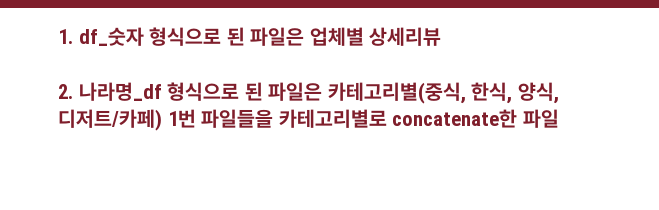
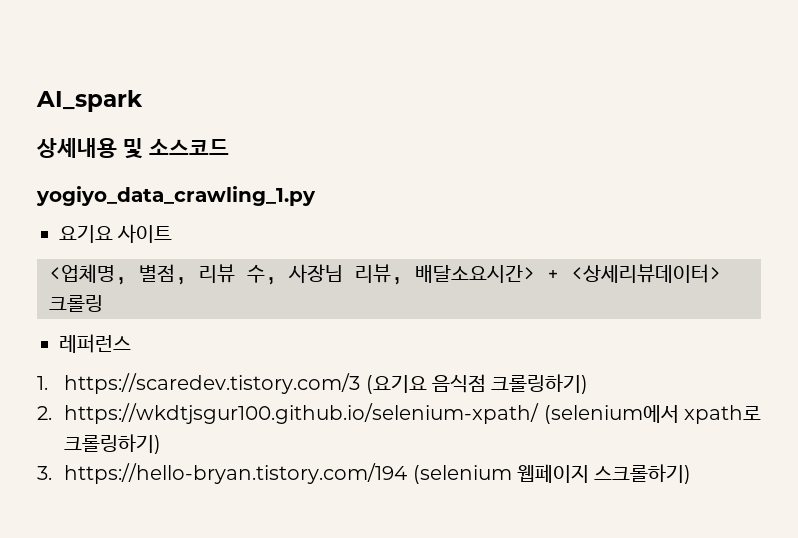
- 1. df_숫자 형식으로 된 파일은 업체별 상세리뷰
- 2. 나라명_df 형식으로 된 파일은 카테고리별(중식, 한식, 양식, 디저트/카페) 1번 파일들을 카테고리별로 concatenate한 파일
+ AI_spark
+ 상세내용 및 소스코드
+ yogiyo_data_crawling_1.py
+ 요기요 사이트
+ <업체명, 별점, 리뷰 수, 사장님 리뷰, 배달소요시간> + <상세리뷰데이터> 크롤링
+ 레퍼런스
+ 1. https://scaredev.tistory.com/3 (요기요 음식점 크롤링하기)
+ 2. https://wkdtjsgur100.github.io/selenium-xpath/ (selenium에서 xpath로 크롤링하기)
+ 3. https://hello-bryan.tistory.com/194 (selenium 웹페이지 스크롤하기)

